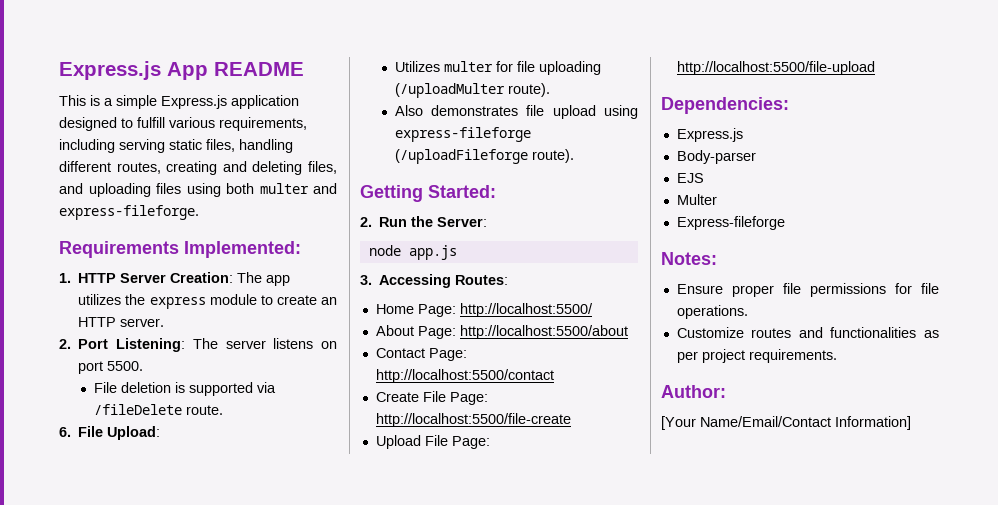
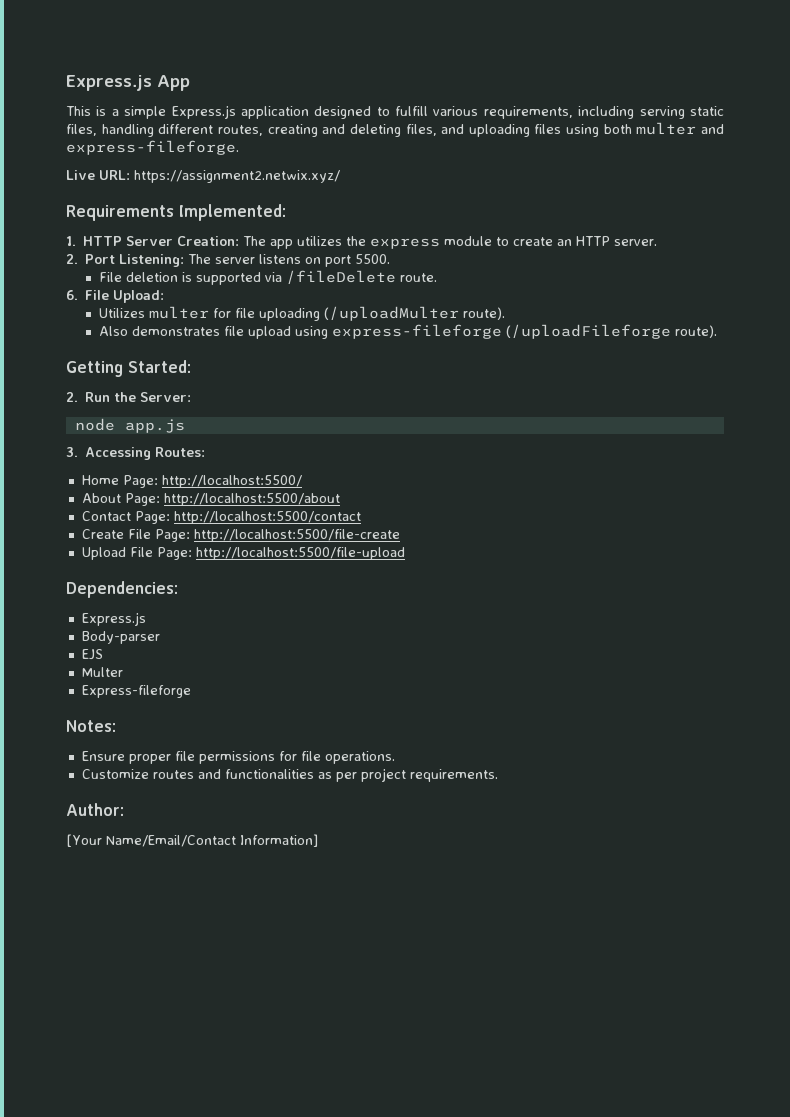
- Express.js App README
+ Express.js App
+ Live URL: https://assignment2.netwix.xyz/

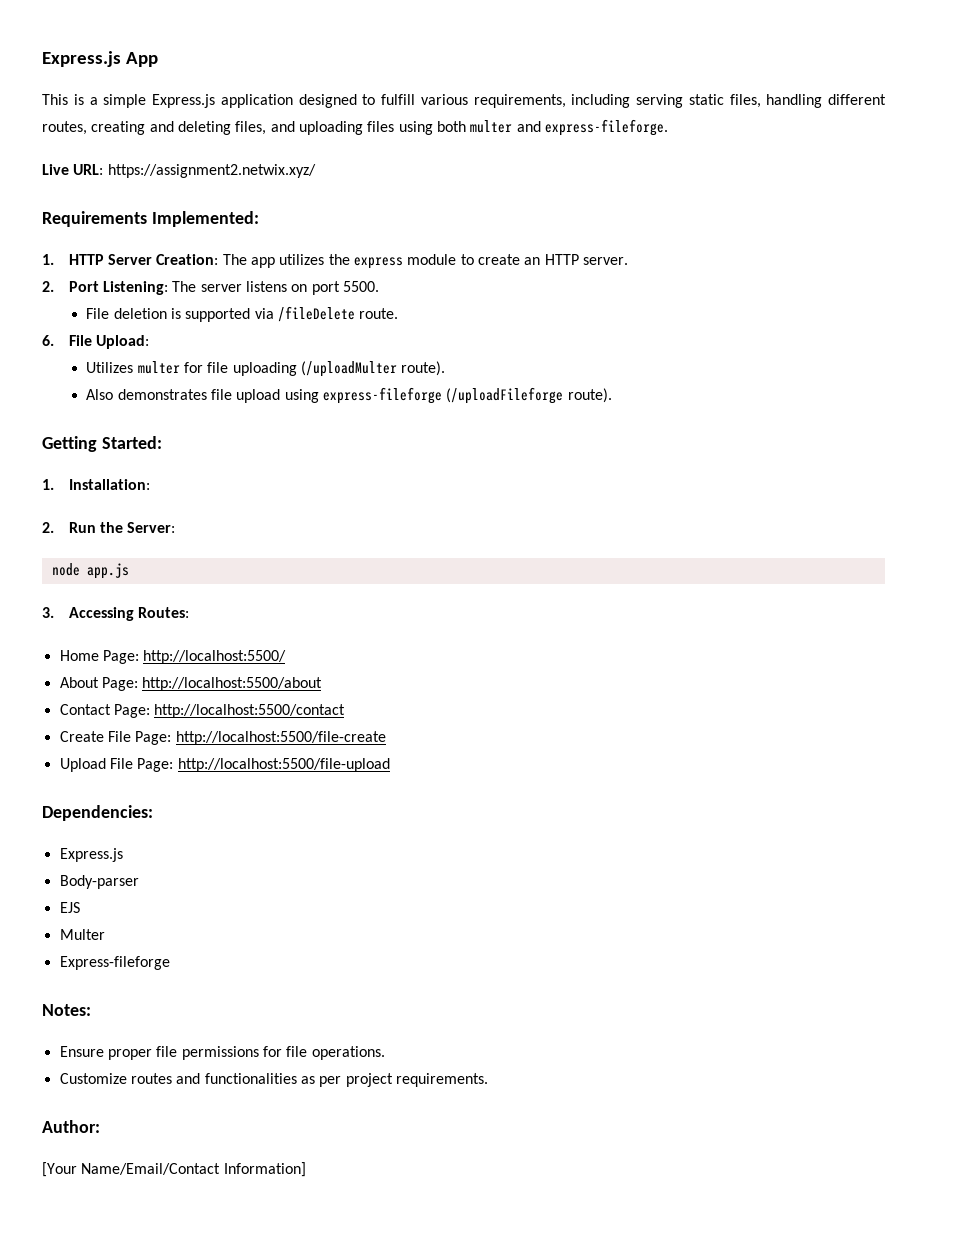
+ 1. Installation:

